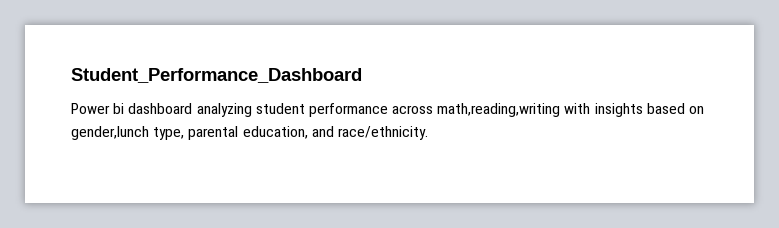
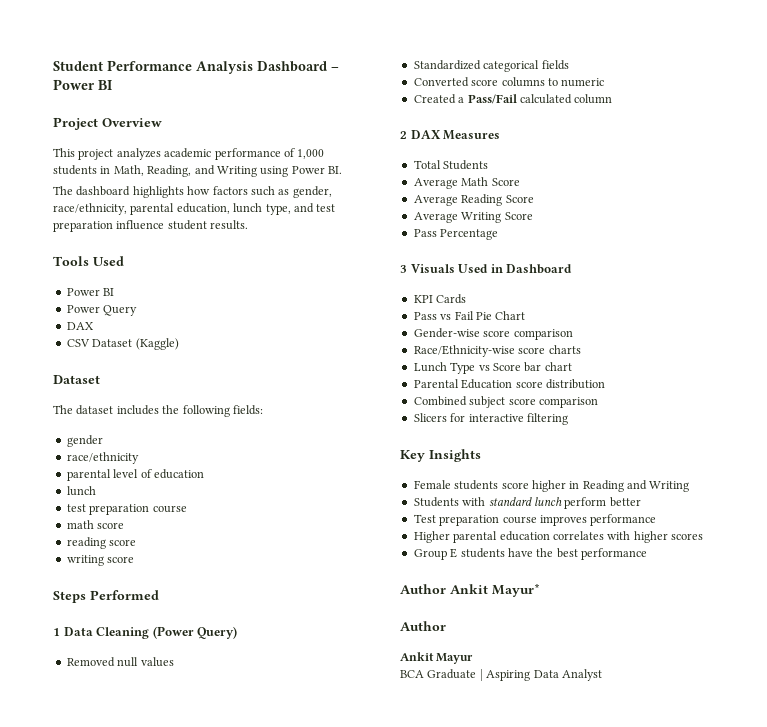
- Student_Performance_Dashboard
- Power bi dashboard analyzing student performance across math,reading,writing with insights based on gender,lunch type, parental education, and race/ethnicity.
+ Student Performance Analysis Dashboard – Power BI
+ Project Overview
+ This project analyzes academic performance of 1,000 students in Math, Reading, and Writing using Power BI.
+ The dashboard highlights how factors such as gender, race/ethnicity, parental education, lunch type, and test preparation influence student results.
+ Tools Used
+ Power BI
+ Power Query
+ DAX
+ CSV Dataset (Kaggle)
+ Dataset
+ The dataset includes the following fields:
+ gender
+ race/ethnicity
+ parental level of education
+ lunch
+ test preparation course
+ math score
+ reading score
+ writing score
+ Steps Performed
+ 1 Data Cleaning (Power Query)
+ Removed null values
+ Standardized categorical fields
+ Converted score columns to numeric
+ Created a Pass/Fail calculated column
+ 2 DAX Measures
+ Total Students
+ Average Math Score
+ Average Reading Score
+ Average Writing Score
+ Pass Percentage
+ 3 Visuals Used in Dashboard
+ KPI Cards
+ Pass vs Fail Pie Chart
+ Gender-wise score comparison
+ Race/Ethnicity-wise score charts
+ Lunch Type vs Score bar chart
+ Parental Education score distribution
+ Combined subject score comparison
+ Slicers for interactive filtering
+ Key Insights
+ Female students score higher in Reading and Writing
+ Students with standard lunch perform better
+ Test preparation course improves performance
+ Higher parental education correlates with higher scores
+ Group E students have the best performance
+ Author Ankit Mayur*
+ Author
+ Ankit Mayur
+ BCA Graduate | Aspiring Data Analyst

